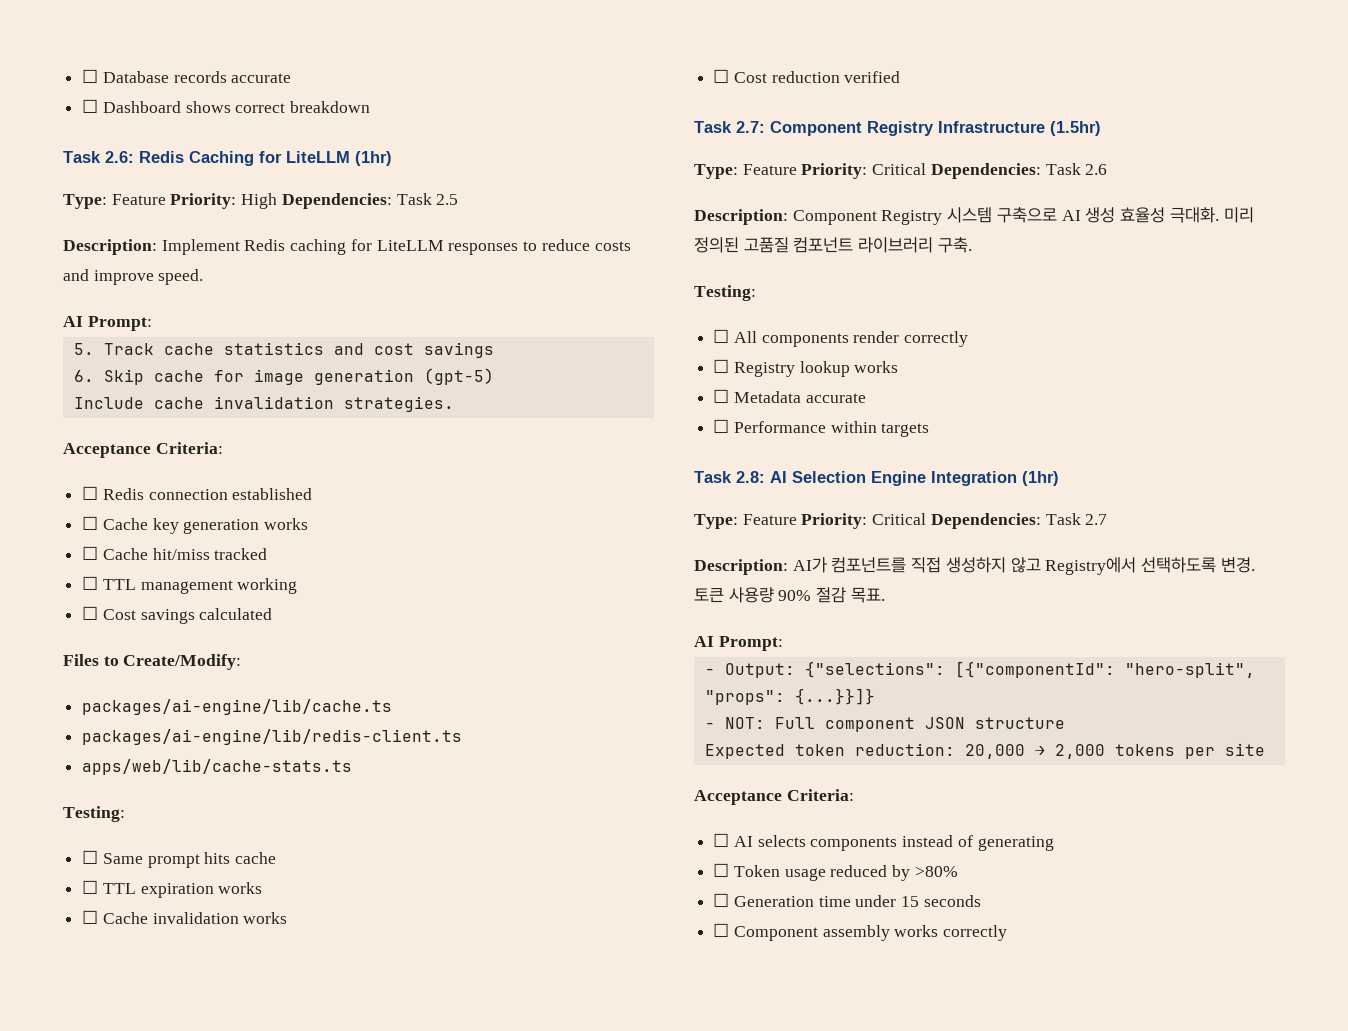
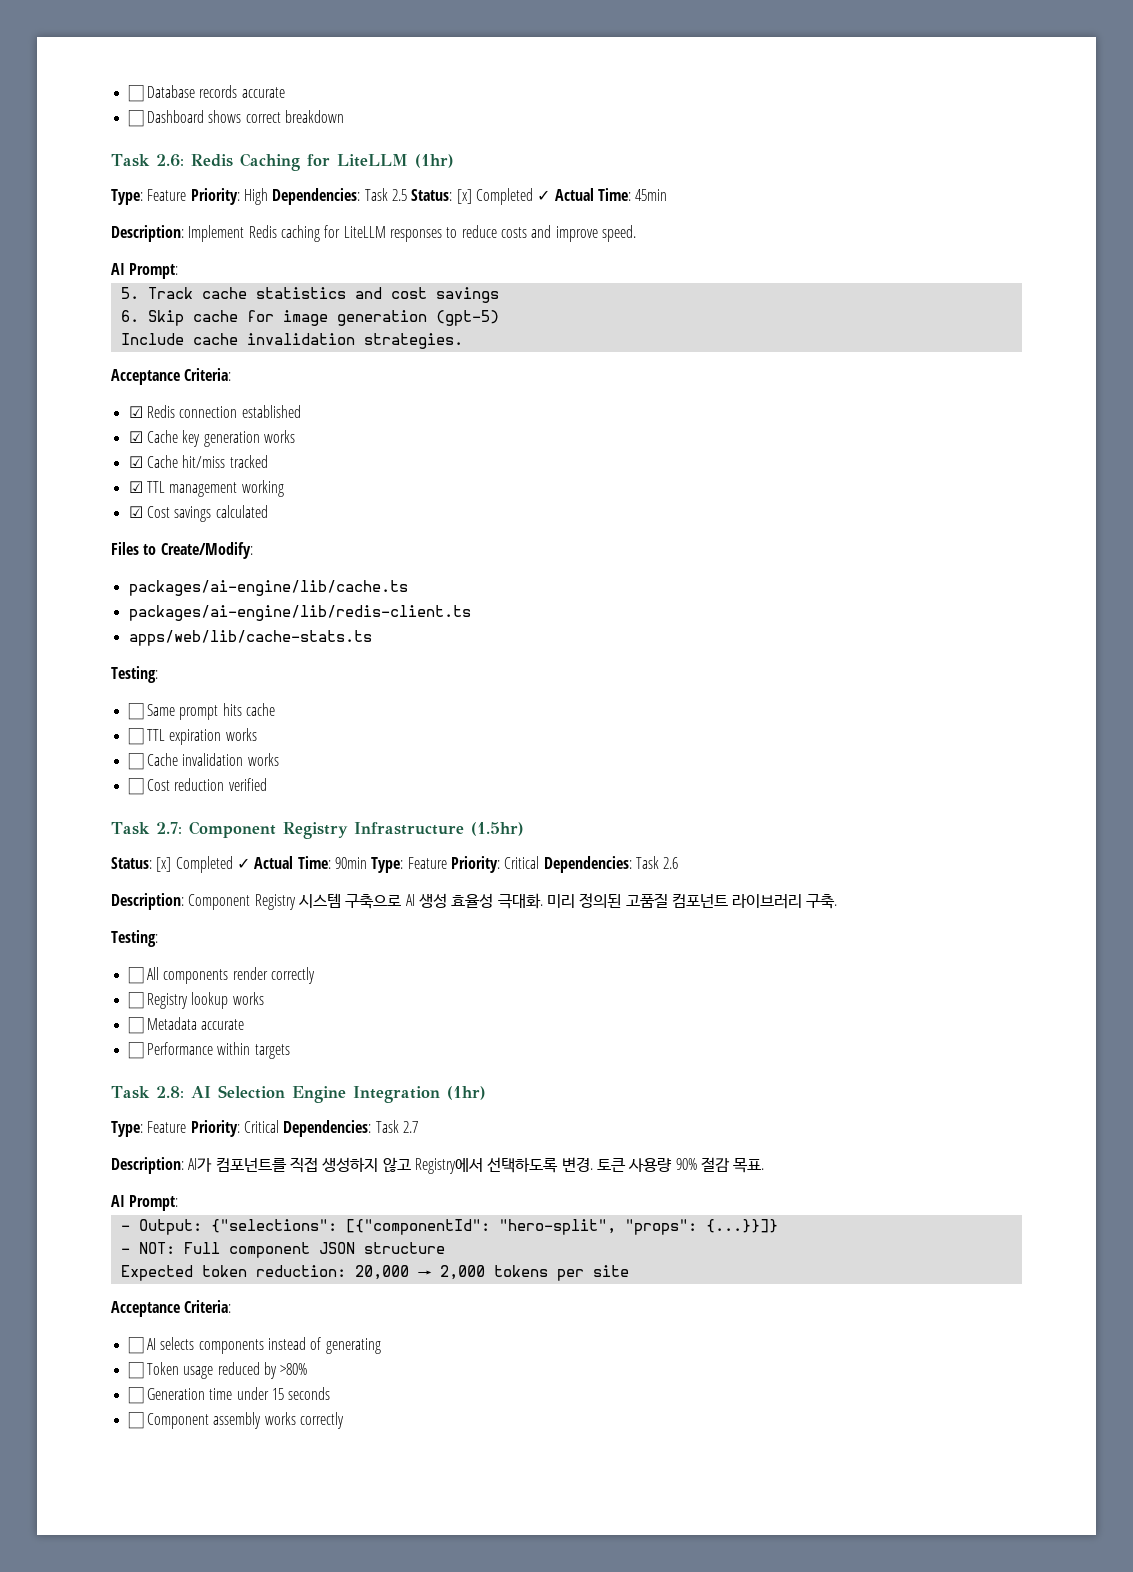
- Type: Feature Priority: High Dependencies: Task 2.5
+ Type: Feature Priority: High Dependencies: Task 2.5 Status: [x] Completed ✓ Actual Time: 45min
- ☐ Redis connection established
+ ☑ Redis connection established
- ☐ Cache key generation works
+ ☑ Cache key generation works
- ☐ Cache hit/miss tracked
+ ☑ Cache hit/miss tracked
- ☐ TTL management working
+ ☑ TTL management working
- ☐ Cost savings calculated
+ ☑ Cost savings calculated
- Type: Feature Priority: Critical Dependencies: Task 2.6
+ Status: [x] Completed ✓ Actual Time: 90min Type: Feature Priority: Critical Dependencies: Task 2.6

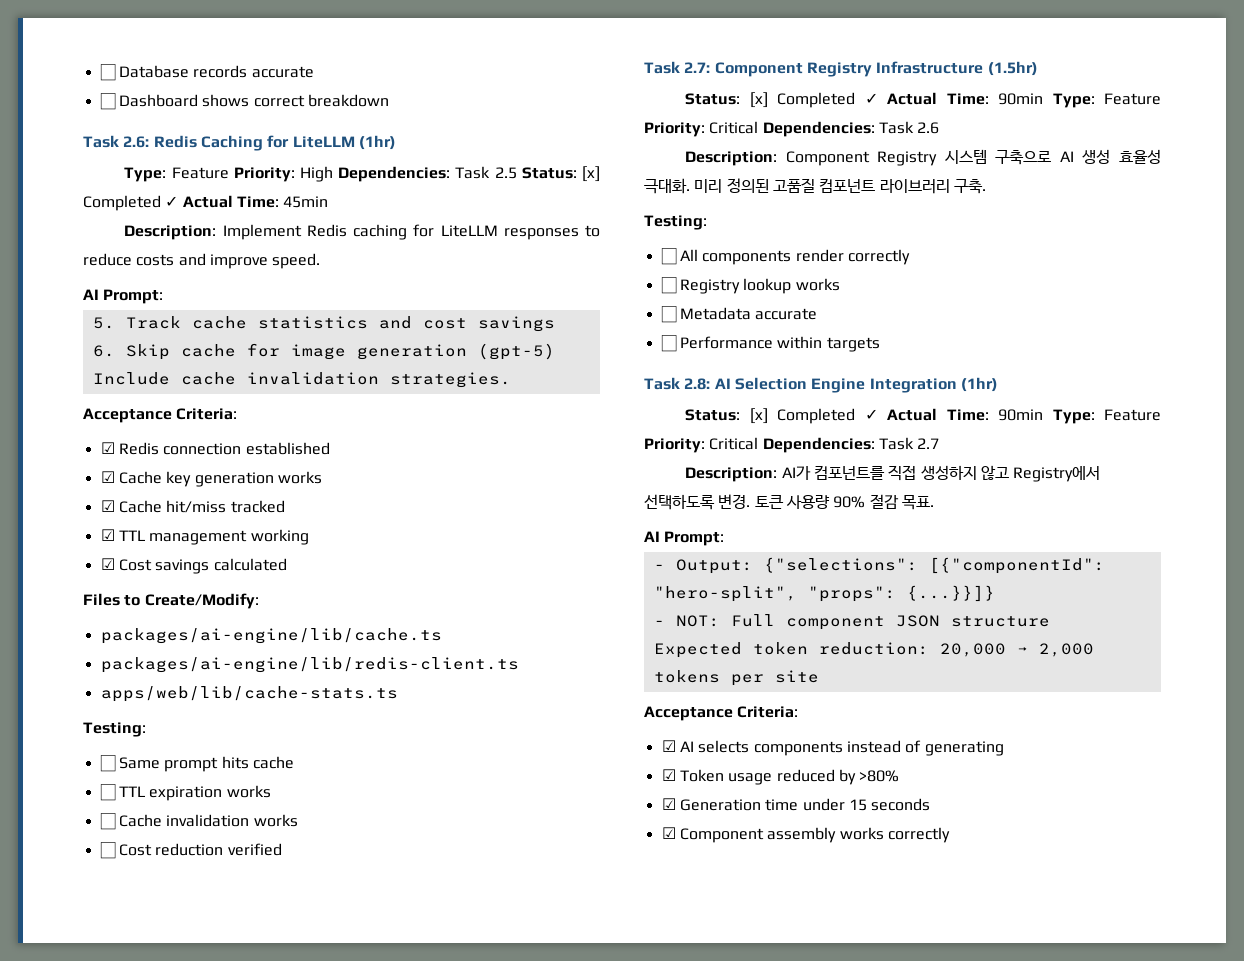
- Type: Feature Priority: Critical Dependencies: Task 2.7
+ Status: [x] Completed ✓ Actual Time: 90min Type: Feature Priority: Critical Dependencies: Task 2.7
- ☐ AI selects components instead of generating
+ ☑ AI selects components instead of generating
- ☐ Token usage reduced by >80%
+ ☑ Token usage reduced by >80%
- ☐ Generation time under 15 seconds
+ ☑ Generation time under 15 seconds
- ☐ Component assembly works correctly
+ ☑ Component assembly works correctly

